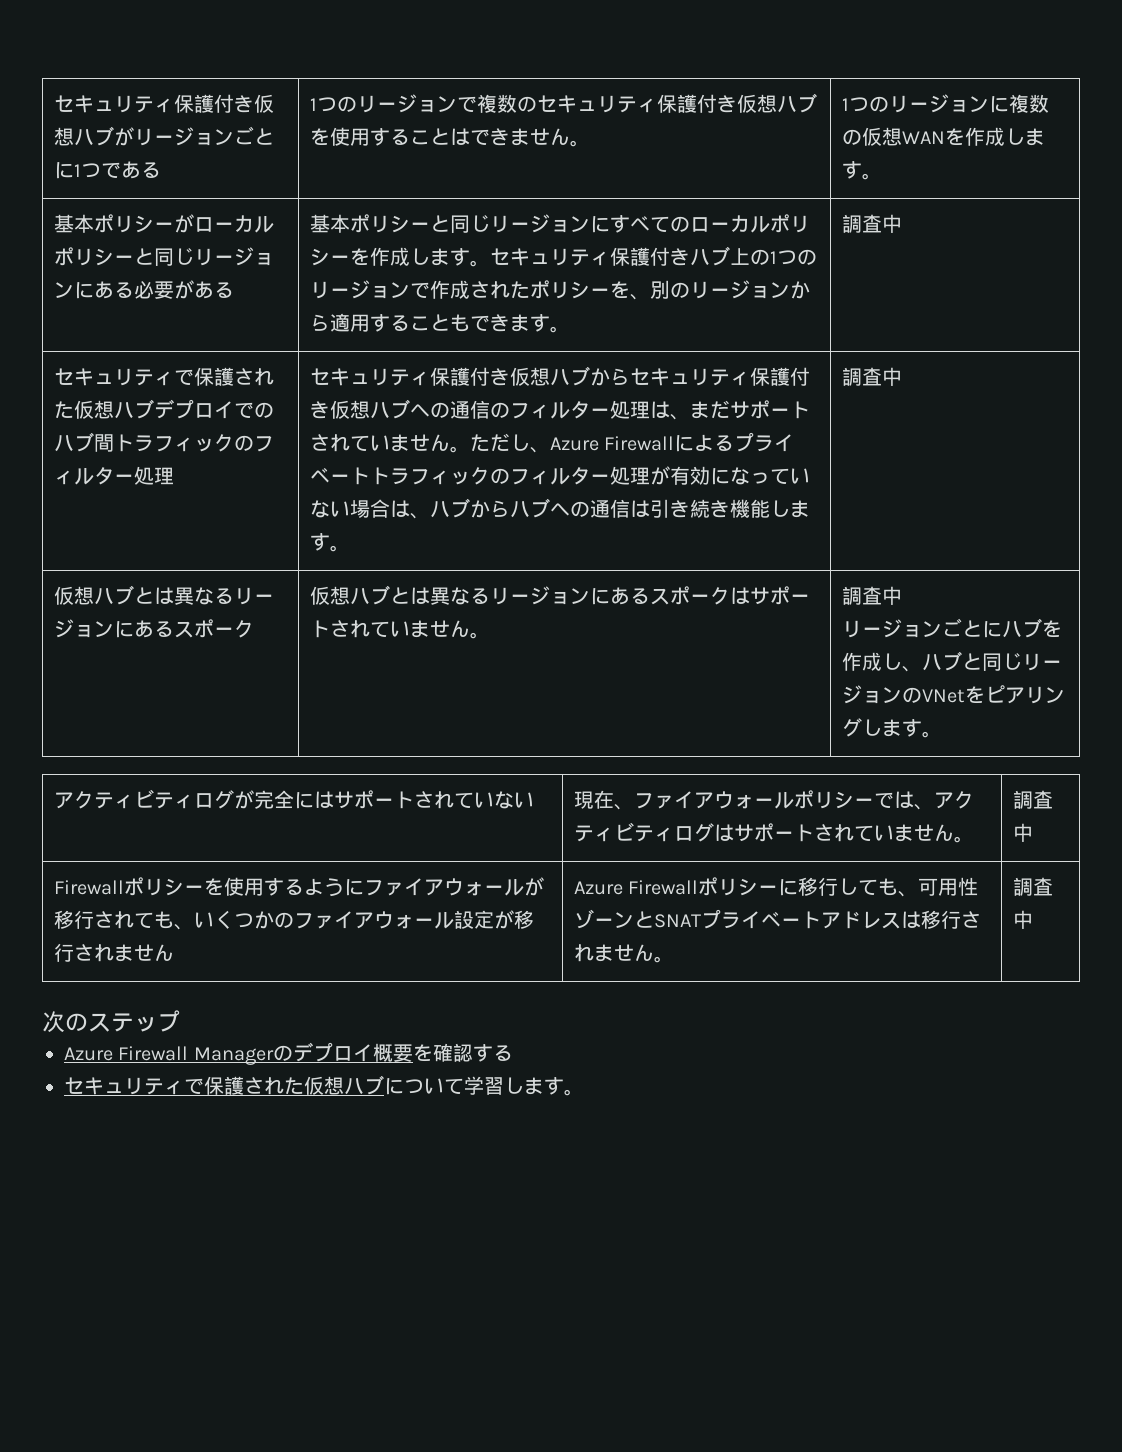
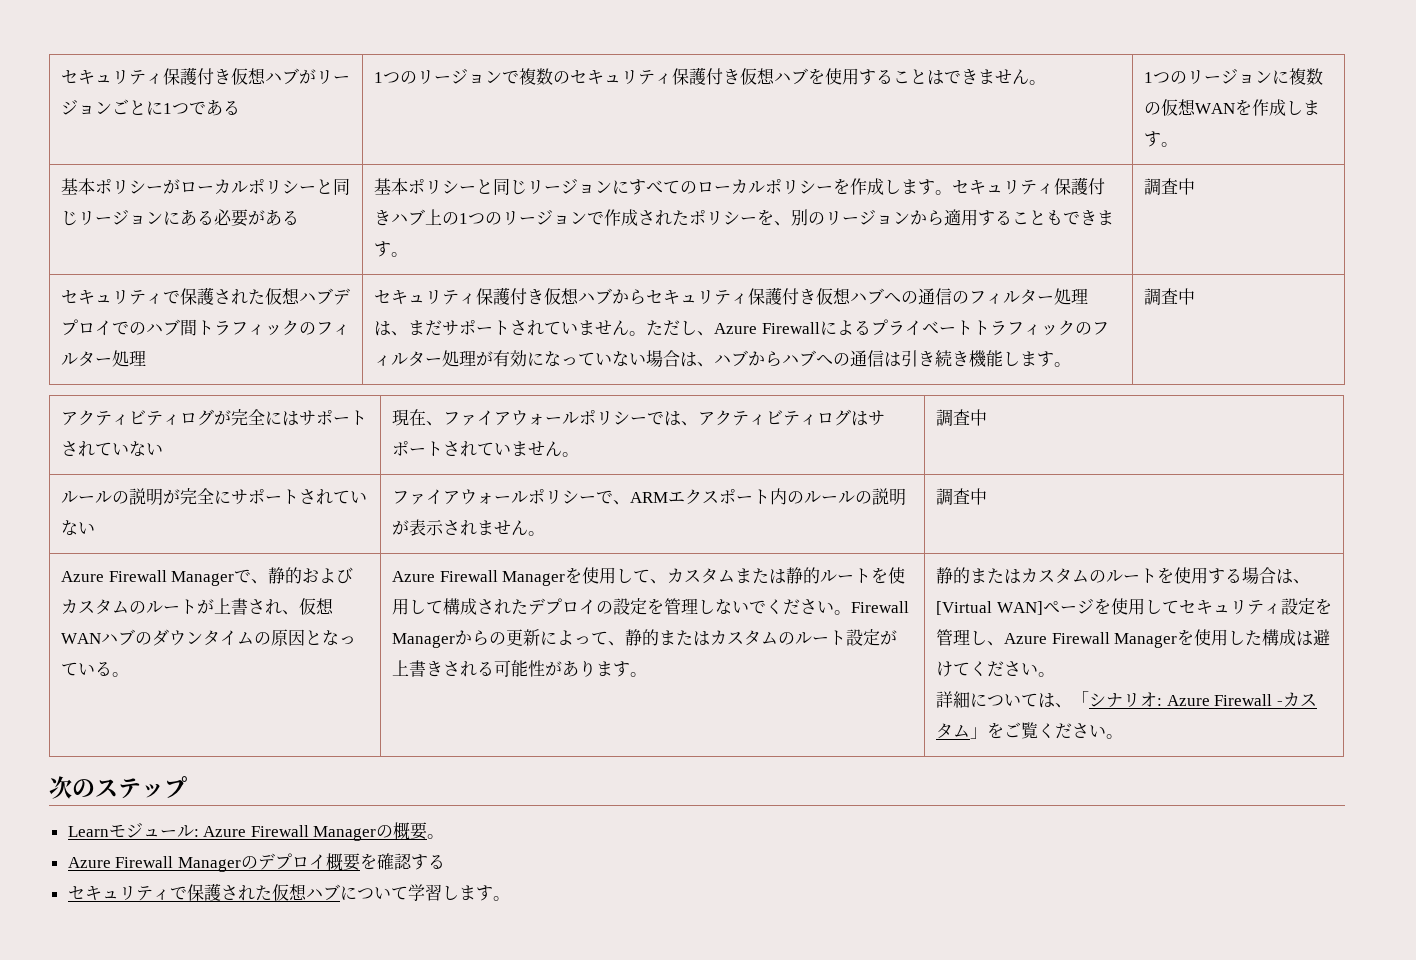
- 仮想ハブとは異なるリージョンにあるスポーク | 仮想ハブとは異なるリージョンにあるスポークはサポートされていません。 | 調査中
- リージョンごとにハブを作成し、ハブと同じリージョンのVNetをピアリングします。
- Firewallポリシーを使用するようにファイアウォールが移行されても、いくつかのファイアウォール設定が移行されません | Azure Firewallポリシーに移行しても、可用性ゾーンとSNATプライベートアドレスは移行されません。
+ ルールの説明が完全にサポートされていない | ファイアウォールポリシーで、ARMエクスポート内のルールの説明が表示されません。
+ Azure Firewall Managerで、静的およびカスタムのルートが上書され、仮想WANハブのダウンタイムの原因となっている。 | Azure Firewall Managerを使用して、カスタムまたは静的ルートを使用して構成されたデプロイの設定を管理しないでください。Firewall Managerからの更新によって、静的またはカスタムのルート設定が上書きされる可能性があります。 | 静的またはカスタムのルートを使用する場合は、[Virtual WAN]ページを使用してセキュリティ設定を管理し、Azure Firewall Managerを使用した構成は避けてください。
+ 詳細については、「シナリオ: Azure Firewall -カスタム」をご覧ください。
  次のステップ
+ Learnモジュール: Azure Firewall Managerの概要。

